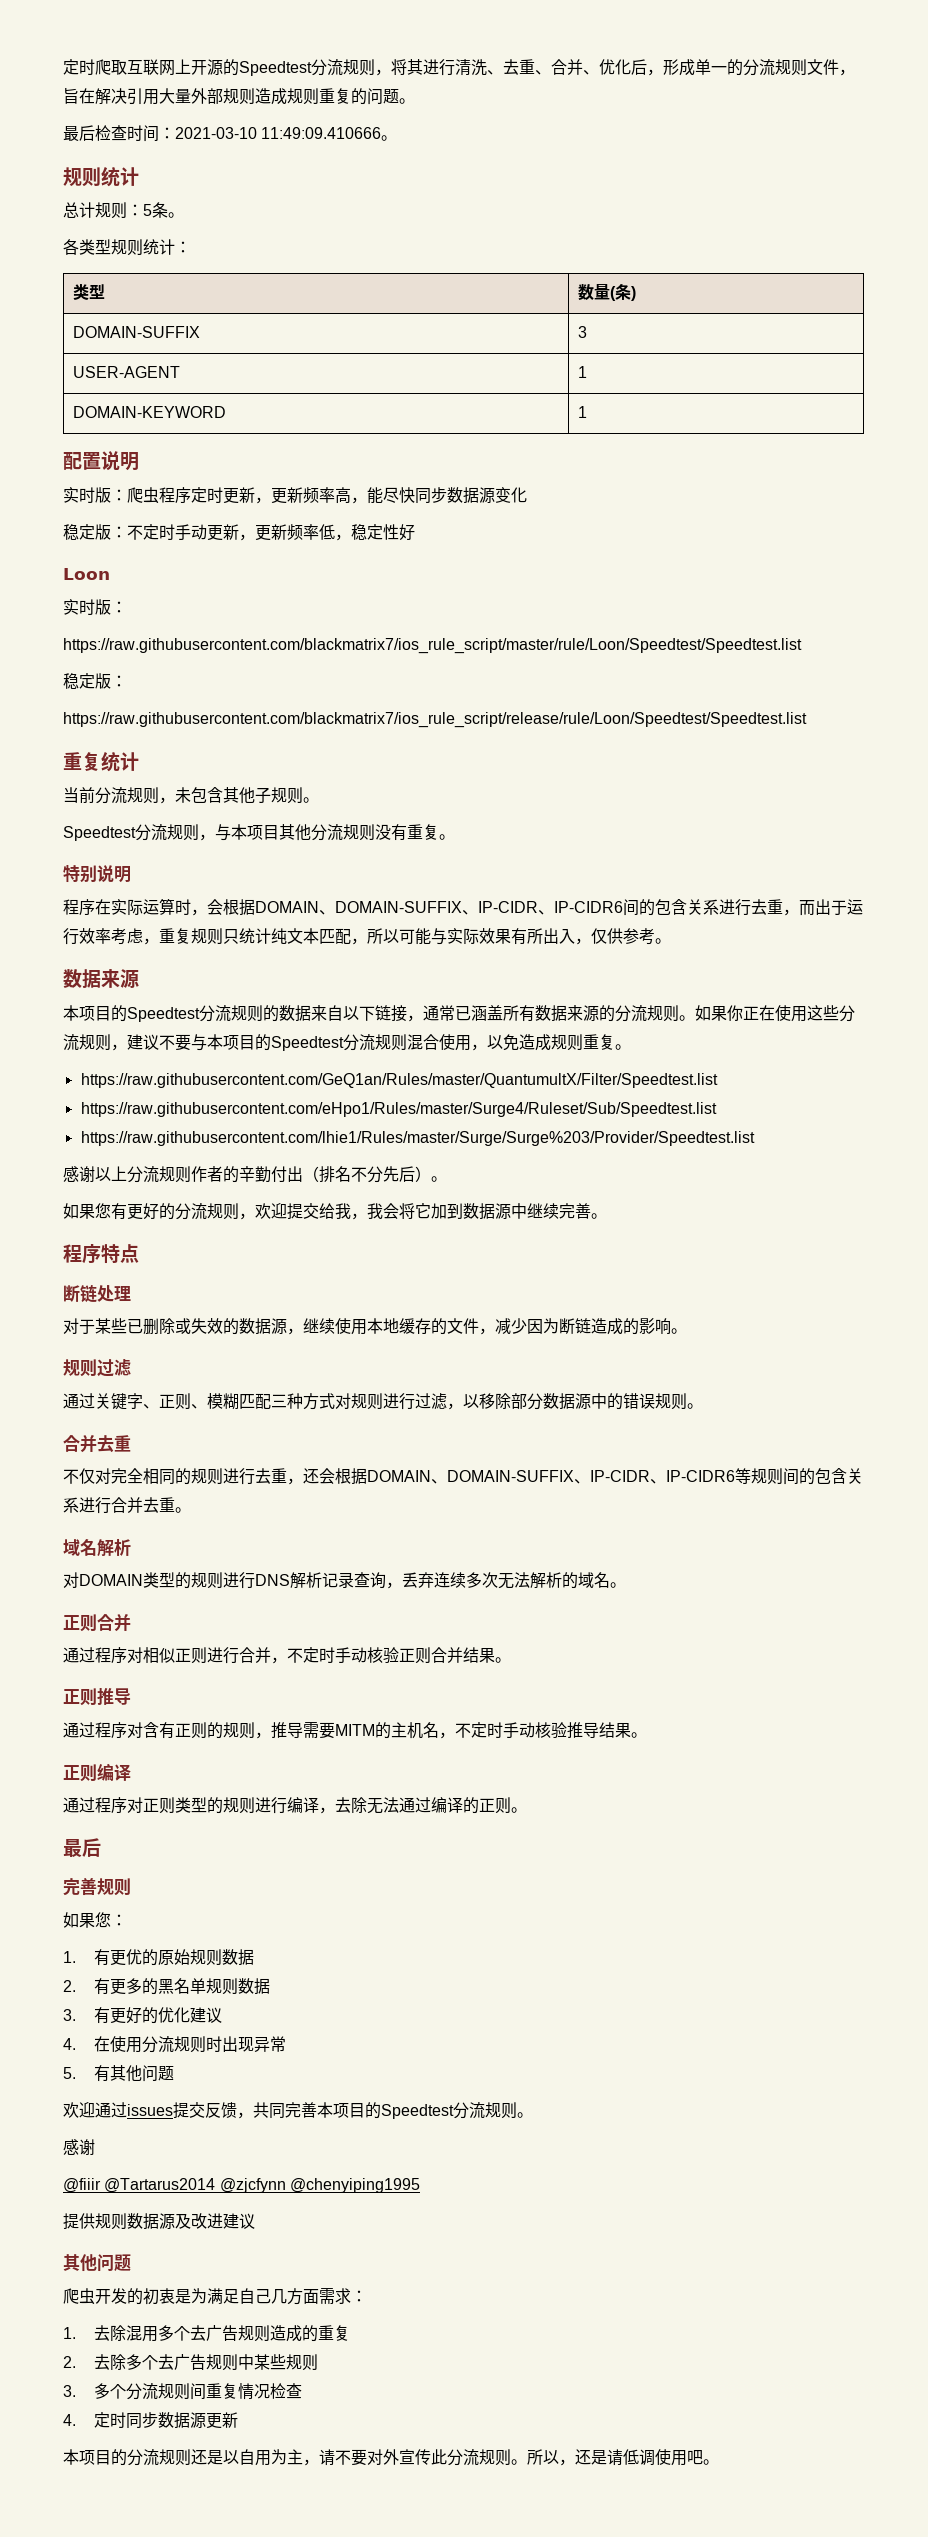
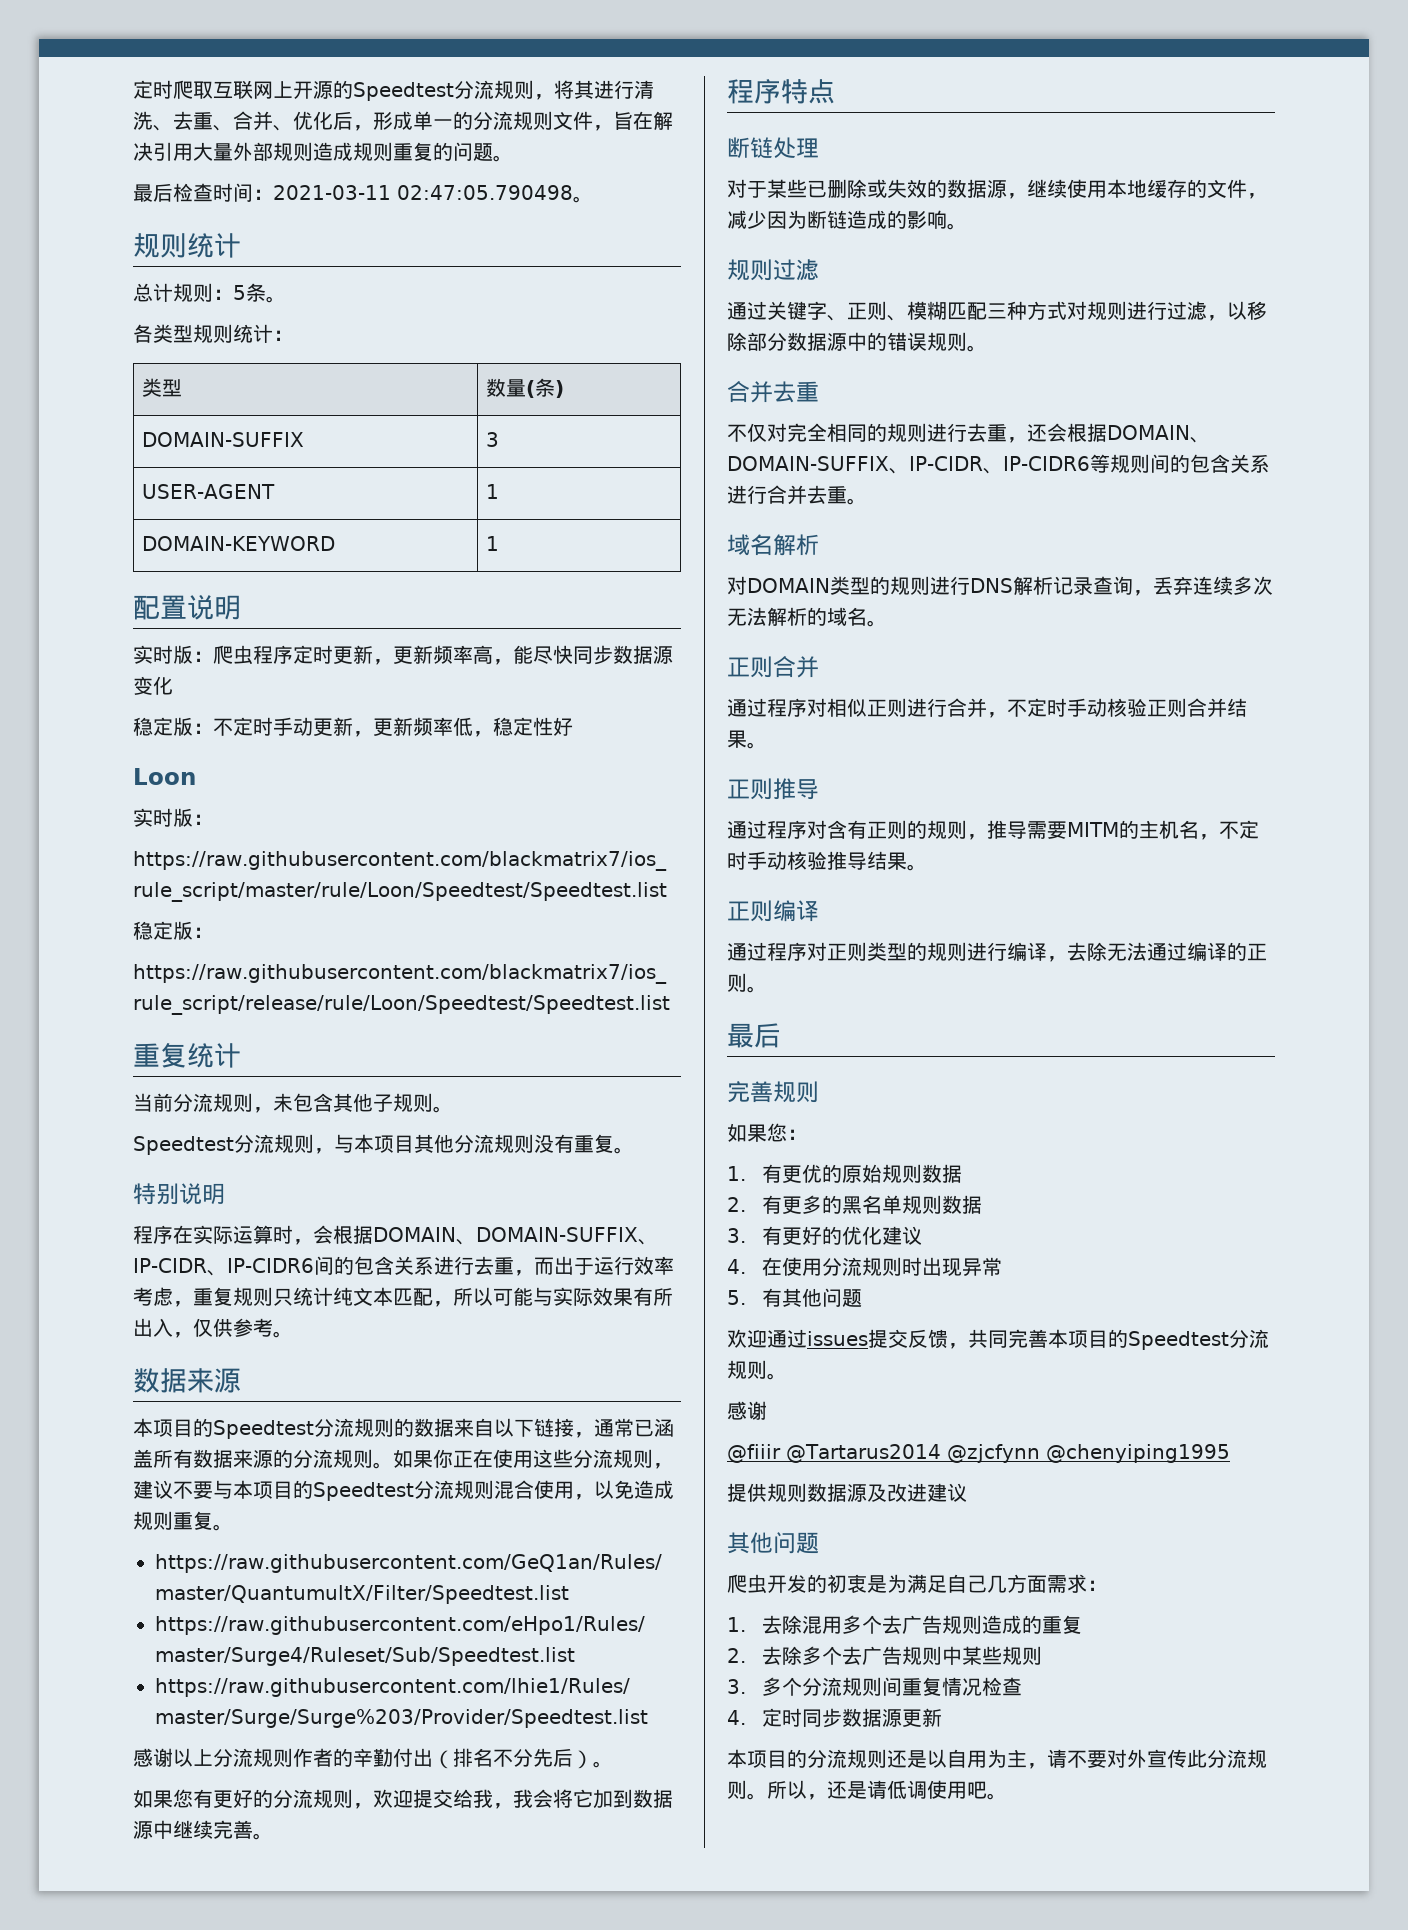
- 最后检查时间：2021-03-10 11:49:09.410666。
+ 最后检查时间：2021-03-11 02:47:05.790498。

